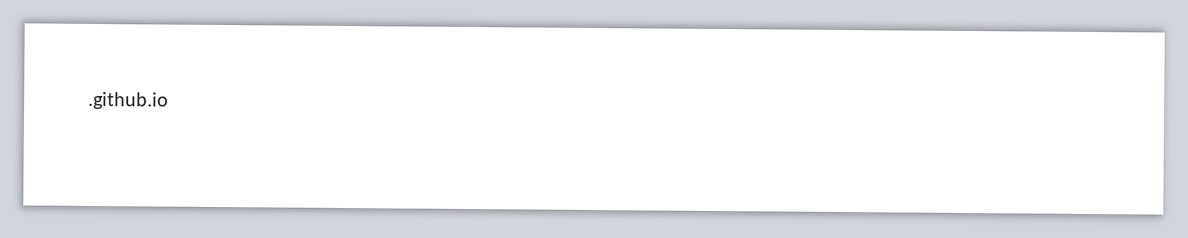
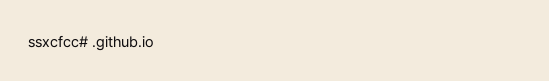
- .github.io
+ ssxcfcc# .github.io

